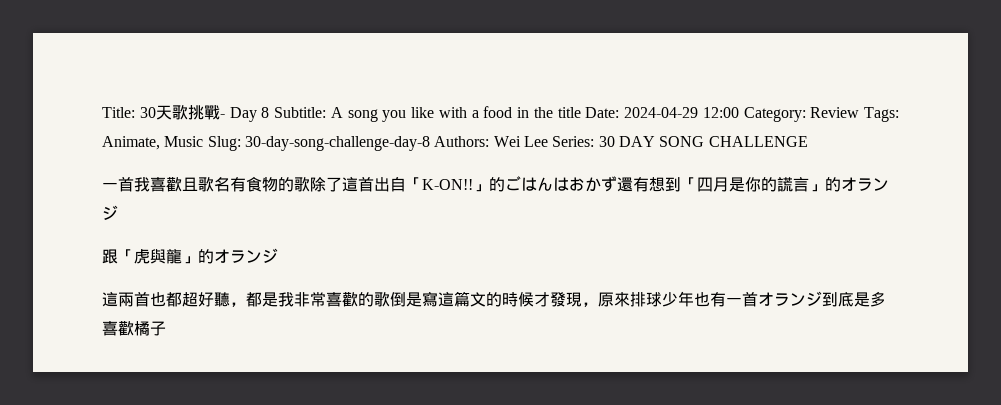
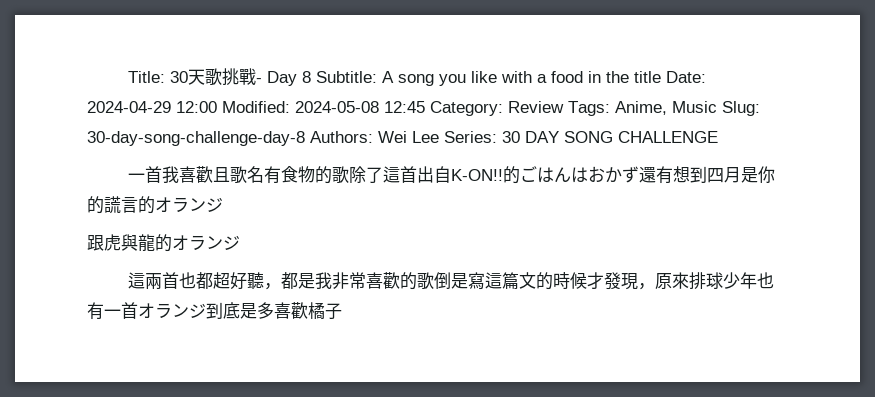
- Title: 30天歌挑戰- Day 8 Subtitle: A song you like with a food in the title Date: 2024-04-29 12:00 Category: Review Tags: Animate, Music Slug: 30-day-song-challenge-day-8 Authors: Wei Lee Series: 30 DAY SONG CHALLENGE
+ Title: 30天歌挑戰- Day 8 Subtitle: A song you like with a food in the title Date: 2024-04-29 12:00 Modified: 2024-05-08 12:45 Category: Review Tags: Anime, Music Slug: 30-day-song-challenge-day-8 Authors: Wei Lee Series: 30 DAY SONG CHALLENGE
- 一首我喜歡且歌名有食物的歌除了這首出自「K-ON!!」的ごはんはおかず還有想到「四月是你的謊言」的オランジ
+ 一首我喜歡且歌名有食物的歌除了這首出自K-ON!!的ごはんはおかず還有想到四月是你的謊言的オランジ
- 跟「虎與龍」的オランジ
+ 跟虎與龍的オランジ

